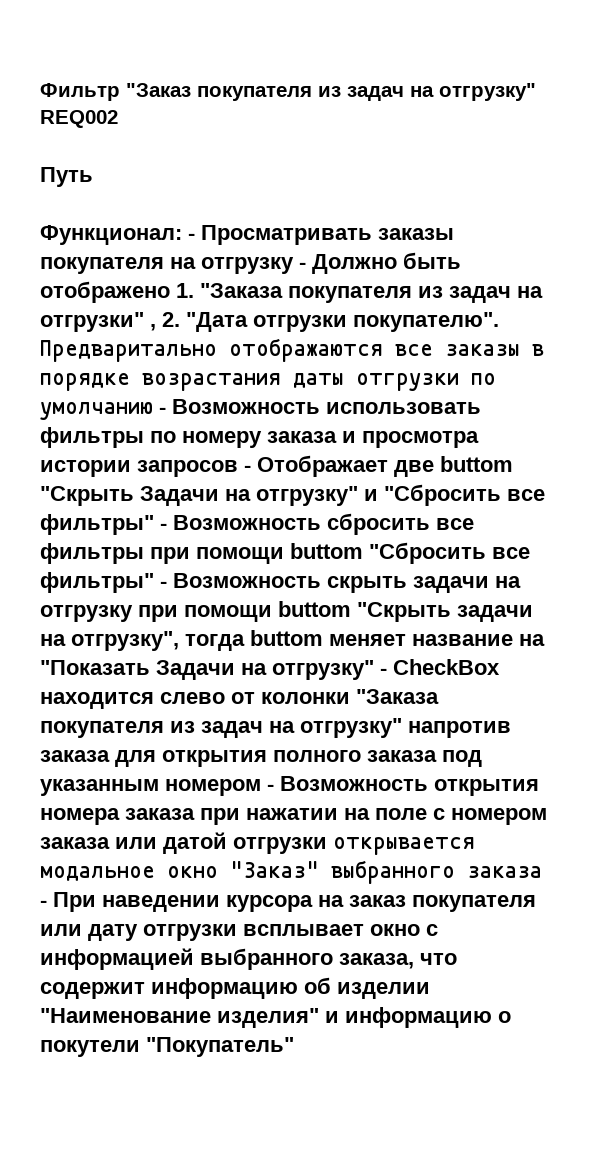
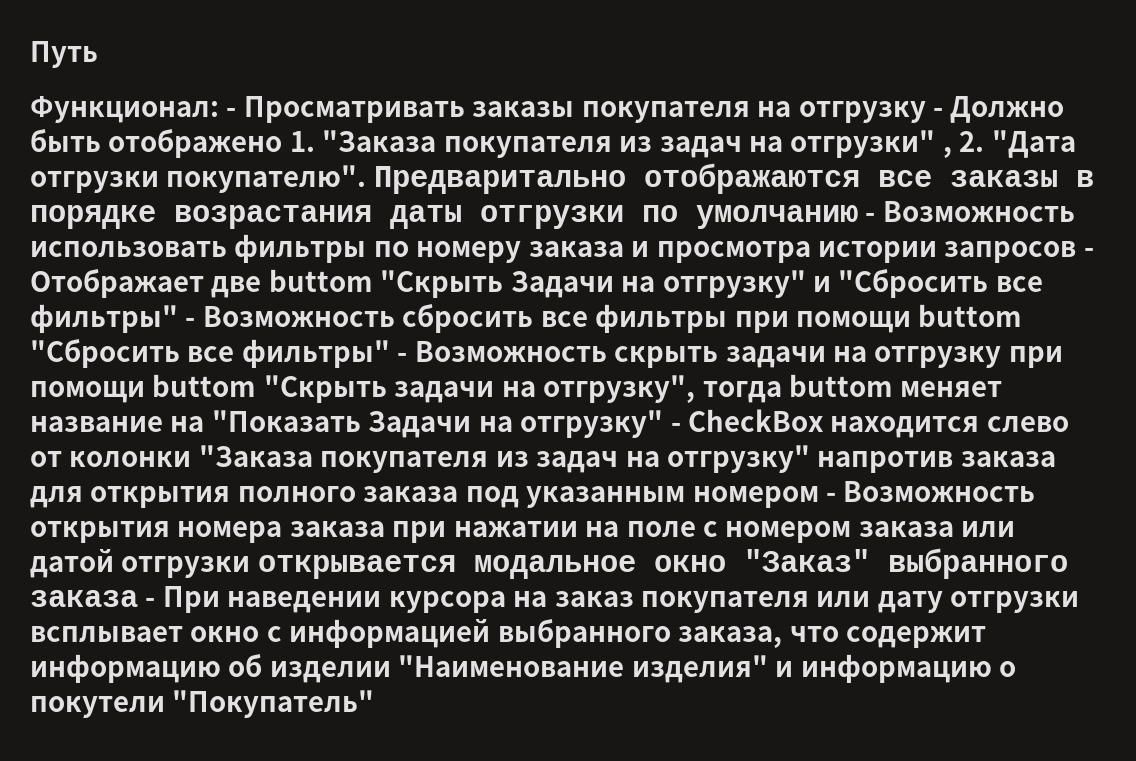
- Фильтр "Заказ покупателя из задач на отгрузку" REQ002

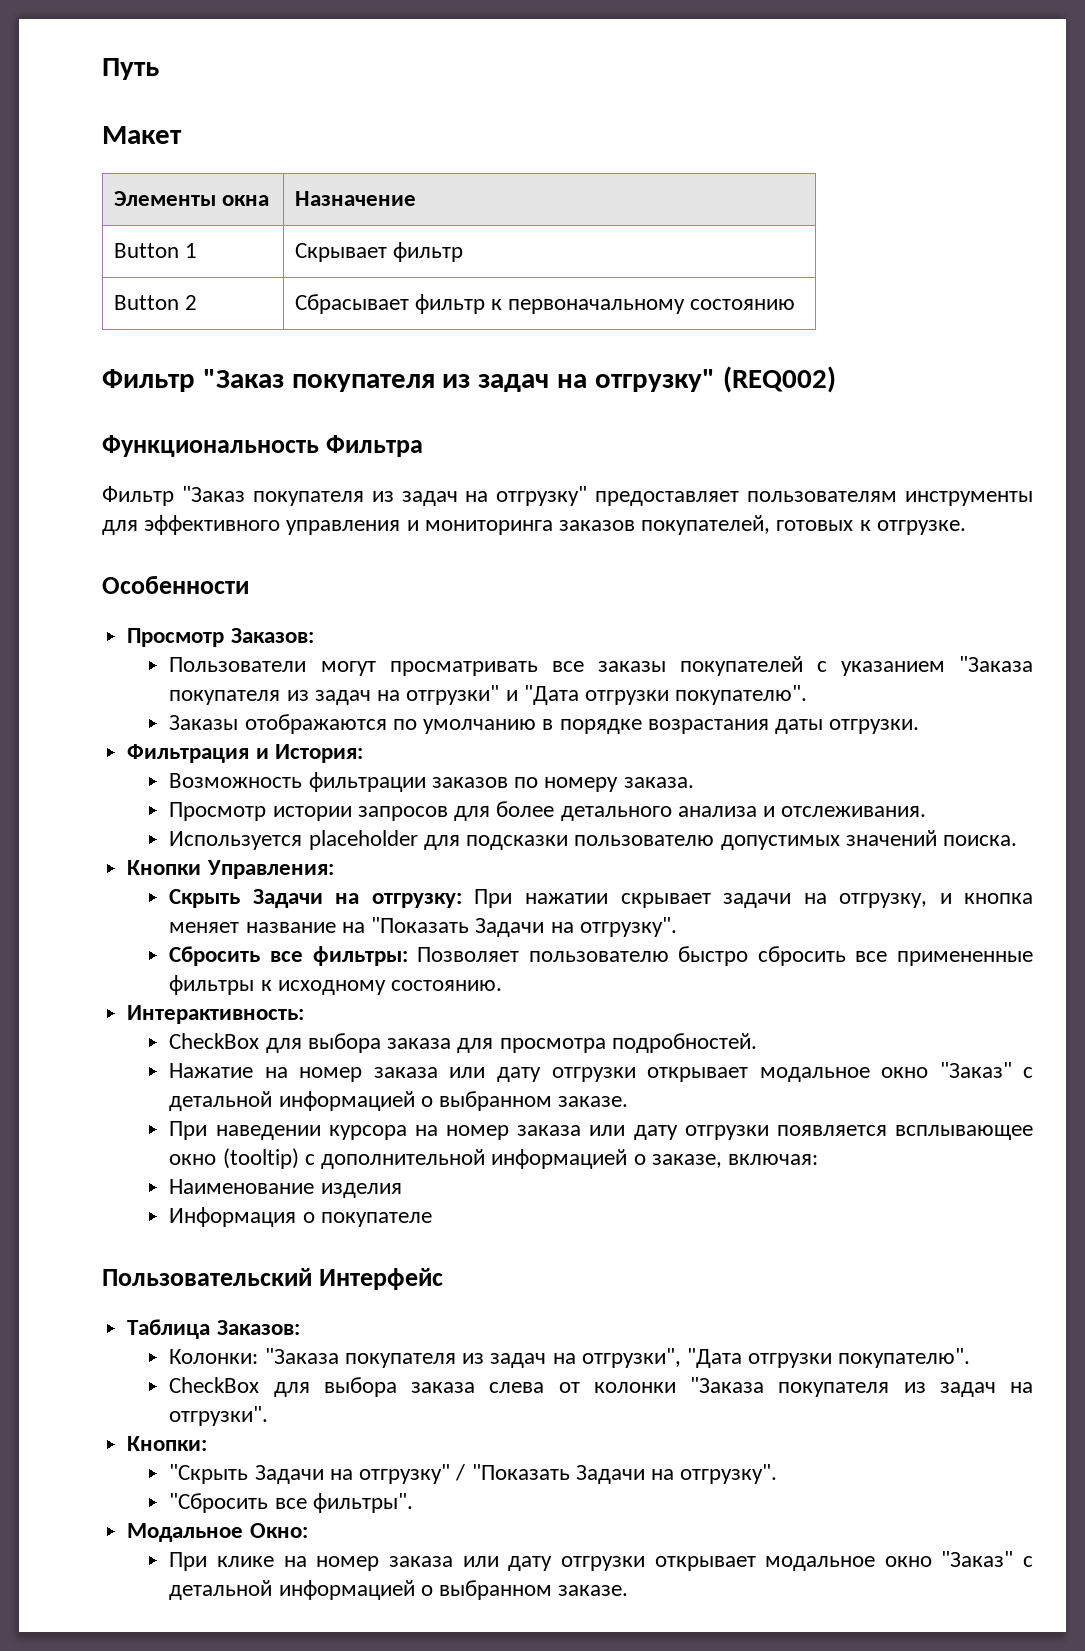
- Функционал: - Просматривать заказы покупателя на отгрузку - Должно быть отображено 1. "Заказа покупателя из задач на отгрузки" , 2. "Дата отгрузки покупателю". Предваритально отображаются все заказы в порядке возрастания даты отгрузки по умолчанию - Возможность использовать фильтры по номеру заказа и просмотра истории запросов - Отображает две buttom "Скрыть Задачи на отгрузку" и "Сбросить все фильтры" - Возможность сбросить все фильтры при помощи buttom "Сбросить все фильтры" - Возможность скрыть задачи на отгрузку при помощи buttom "Скрыть задачи на отгрузку", тогда buttom меняет название на "Показать Задачи на отгрузку" - CheckBox находится слево от колонки "Заказа покупателя из задач на отгрузку" напротив заказа для открытия полного заказа под указанным номером - Возможность открытия номера заказа при нажатии на поле с номером заказа или датой отгрузки открывается модальное окно "Заказ" выбранного заказа - При наведении курсора на заказ покупателя или дату отгрузки всплывает окно с информацией выбранного заказа, что содержит информацию об изделии "Наименование изделия" и информацию о покутели "Покупатель"
+ Макет
+ Элементы окна | Назначение
+ Button 1 | Скрывает фильтр
+ Button 2 | Сбрасывает фильтр к первоначальному состоянию
+ Фильтр "Заказ покупателя из задач на отгрузку" (REQ002)
+ Функциональность Фильтра
+ Фильтр "Заказ покупателя из задач на отгрузку" предоставляет пользователям инструменты для эффективного управления и мониторинга заказов покупателей, готовых к отгрузке.
+ Особенности
+ Просмотр Заказов:
+ Пользователи могут просматривать все заказы покупателей с указанием "Заказа покупателя из задач на отгрузки" и "Дата отгрузки покупателю".
+ Заказы отображаются по умолчанию в порядке возрастания даты отгрузки.
+ Фильтрация и История:
+ Возможность фильтрации заказов по номеру заказа.
+ Просмотр истории запросов для более детального анализа и отслеживания.
+ Используется placeholder для подсказки пользователю допустимых значений поиска.
+ Кнопки Управления:
+ Скрыть Задачи на отгрузку: При нажатии скрывает задачи на отгрузку, и кнопка меняет название на "Показать Задачи на отгрузку".
+ Сбросить все фильтры: Позволяет пользователю быстро сбросить все примененные фильтры к исходному состоянию.
+ Интерактивность:
+ CheckBox для выбора заказа для просмотра подробностей.
+ Нажатие на номер заказа или дату отгрузки открывает модальное окно "Заказ" с детальной информацией о выбранном заказе.
+ При наведении курсора на номер заказа или дату отгрузки появляется всплывающее окно (tooltip) с дополнительной информацией о заказе, включая:
+ Наименование изделия
+ Информация о покупателе
+ Пользовательский Интерфейс
+ Таблица Заказов:
+ Колонки: "Заказа покупателя из задач на отгрузки", "Дата отгрузки покупателю".
+ CheckBox для выбора заказа слева от колонки "Заказа покупателя из задач на отгрузки".
+ Кнопки:
+ "Скрыть Задачи на отгрузку" / "Показать Задачи на отгрузку".
+ "Сбросить все фильтры".
+ Модальное Окно:
+ При клике на номер заказа или дату отгрузки открывает модальное окно "Заказ" с детальной информацией о выбранном заказе.

